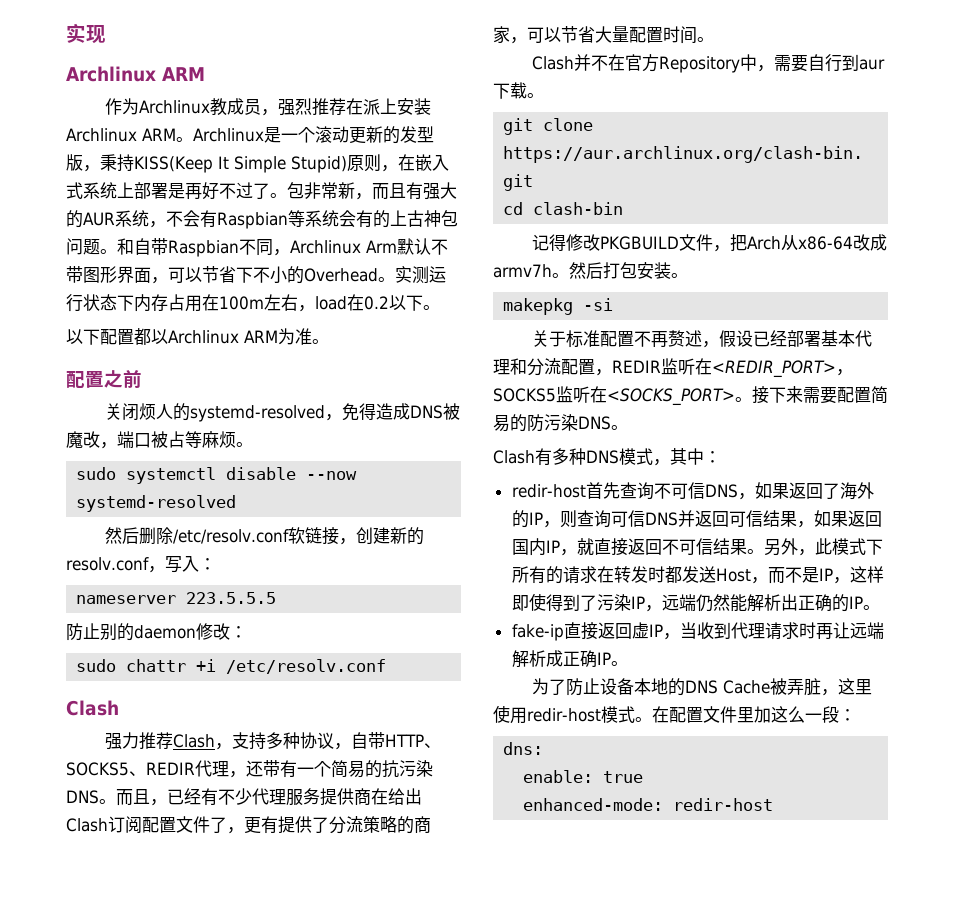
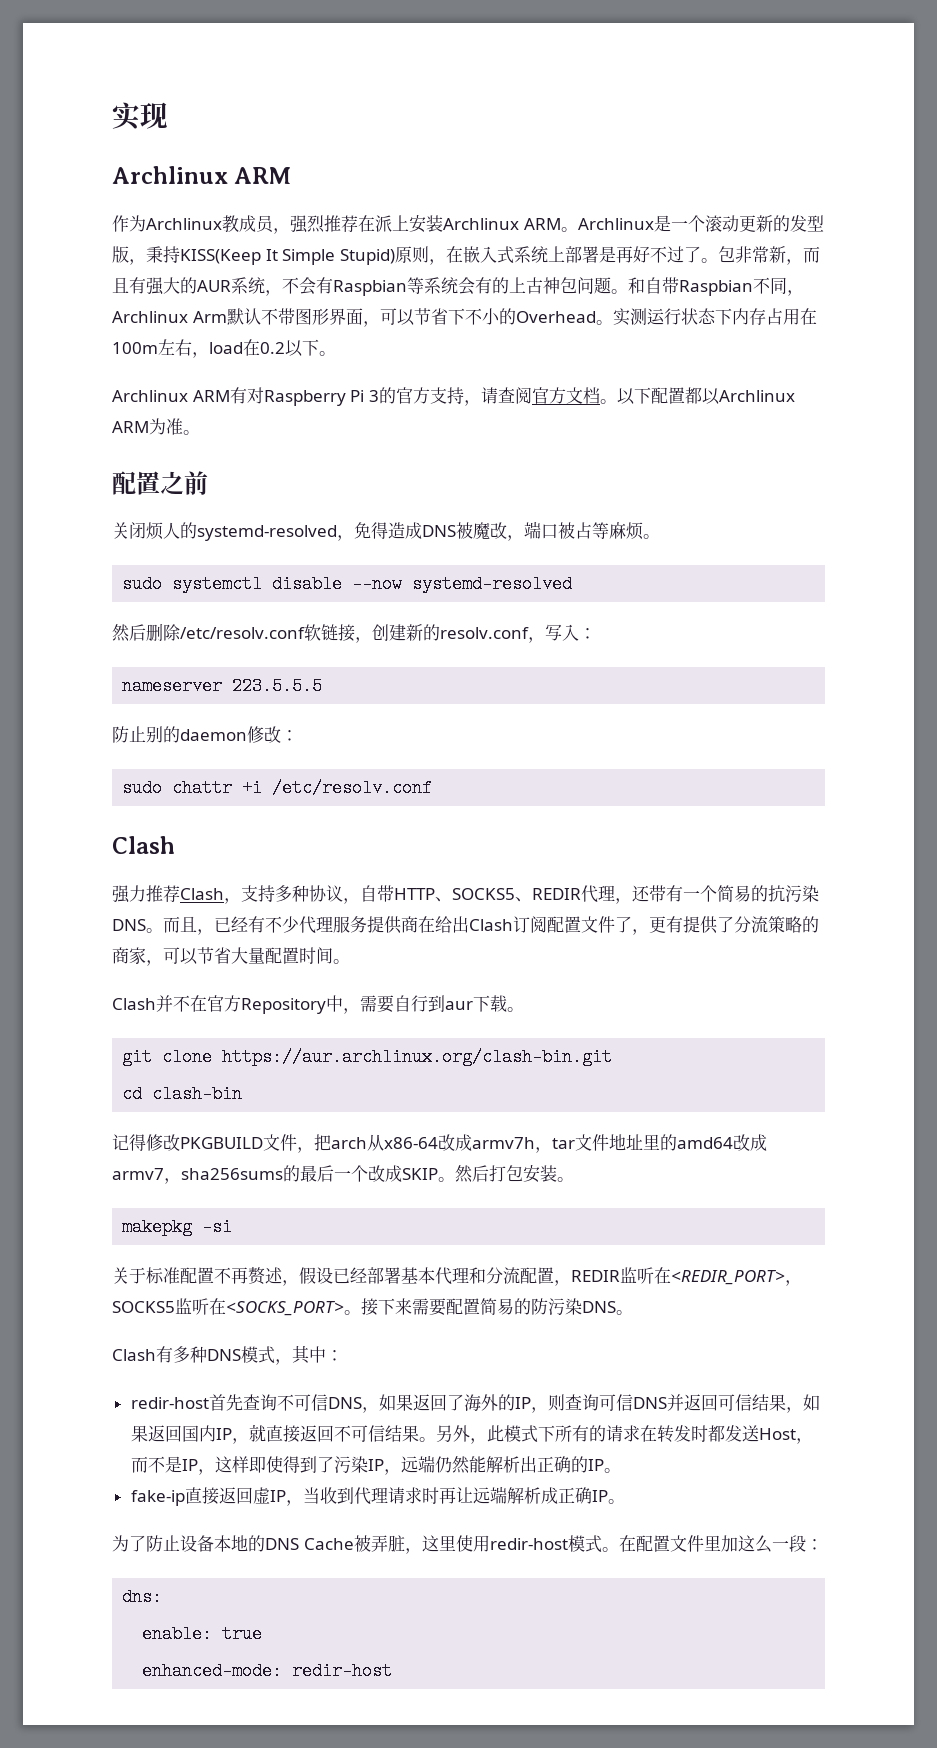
+ Archlinux ARM有对Raspberry Pi 3的官方支持，请查阅官方文档。
- 记得修改PKGBUILD文件，把Arch从x86-64改成armv7h。
+ 记得修改PKGBUILD文件，把arch从x86-64改成armv7h，tar文件地址里的amd64改成armv7，sha256sums的最后一个改成SKIP。

